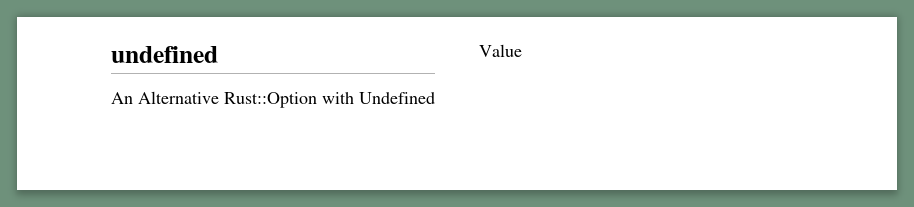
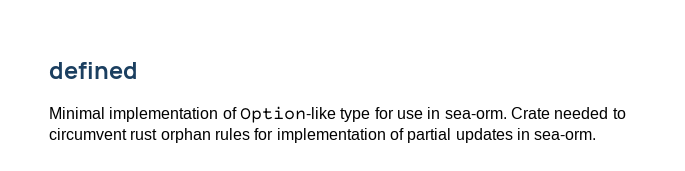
- undefined
- An Alternative Rust::Option with Undefined Value
+ defined
+ Minimal implementation of Option-like type for use in sea-orm. Crate needed to circumvent rust orphan rules for implementation of partial updates in sea-orm.

